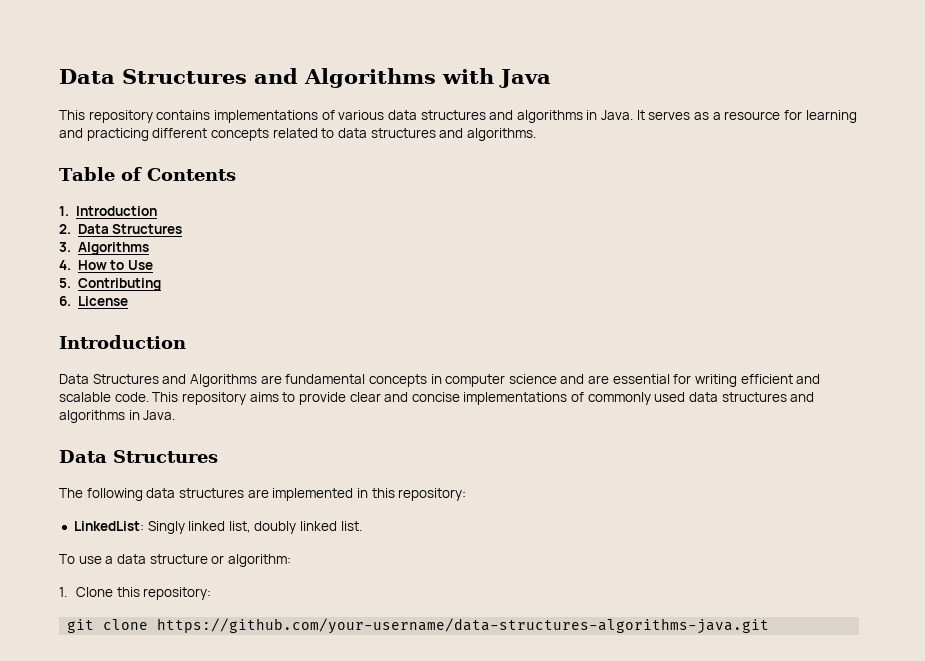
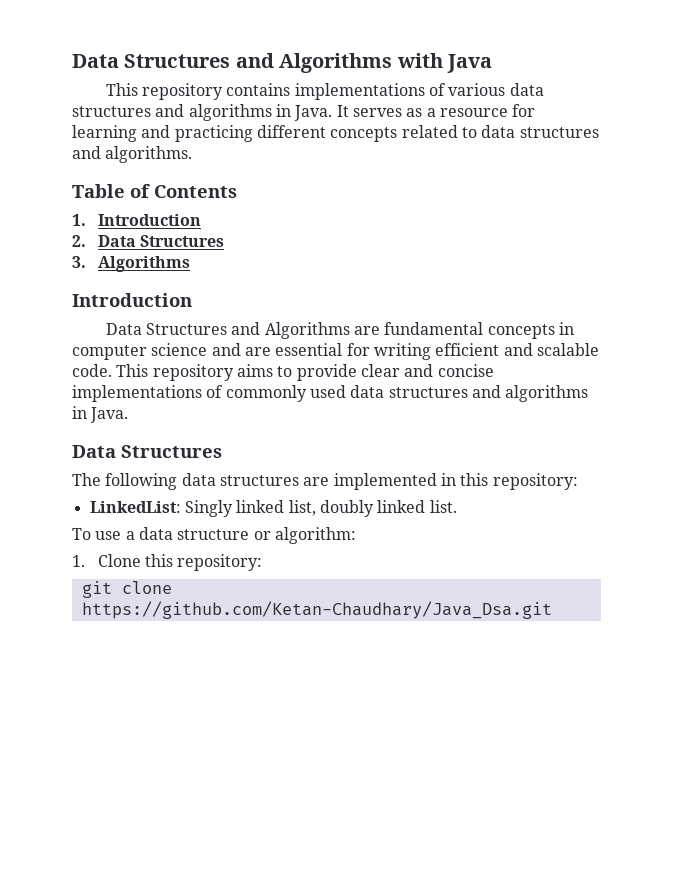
- 4. How to Use
- 5. Contributing
- 6. License
- git clone https://github.com/your-username/data-structures-algorithms-java.git
+ git clone https://github.com/Ketan-Chaudhary/Java_Dsa.git

